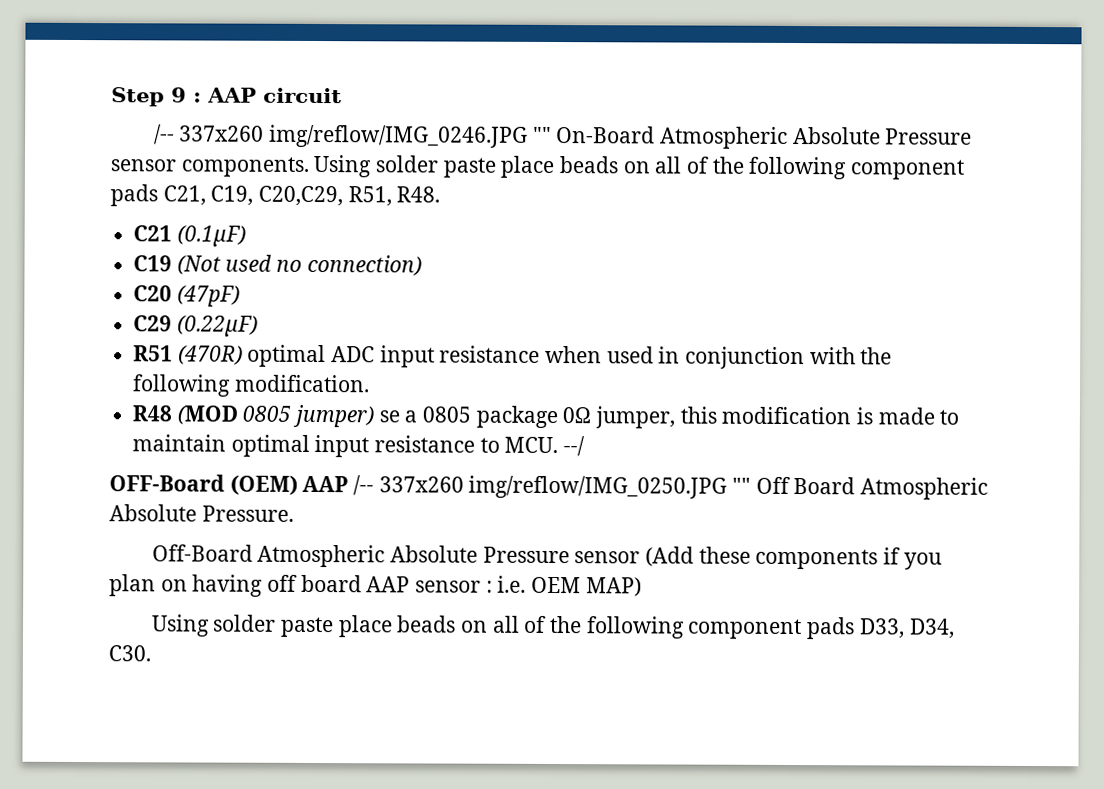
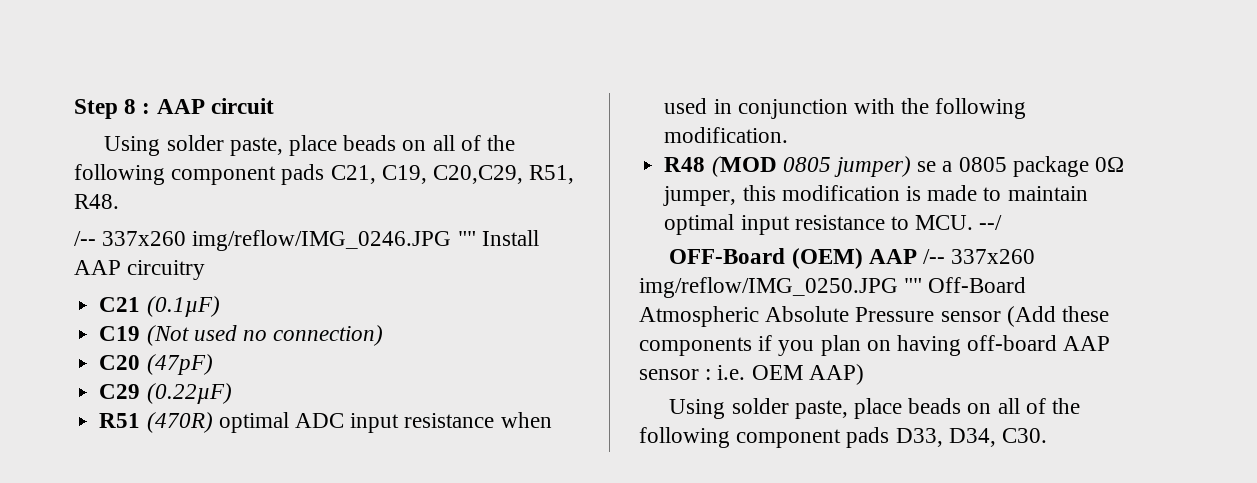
- Step 9 : AAP circuit
+ Step 8 : AAP circuit
- /-- 337x260 img/reflow/IMG_0246.JPG "" On-Board Atmospheric Absolute Pressure sensor components. Using solder paste place beads on all of the following component pads C21, C19, C20,C29, R51, R48.
+ Using solder paste, place beads on all of the following component pads C21, C19, C20,C29, R51, R48.
+ /-- 337x260 img/reflow/IMG_0246.JPG "" Install AAP circuitry
- OFF-Board (OEM) AAP /-- 337x260 img/reflow/IMG_0250.JPG "" Off Board Atmospheric Absolute Pressure.
- Off-Board Atmospheric Absolute Pressure sensor (Add these components if you plan on having off board AAP sensor : i.e. OEM MAP)
- Using solder paste place beads on all of the following component pads D33, D34, C30.
+ OFF-Board (OEM) AAP /-- 337x260 img/reflow/IMG_0250.JPG "" Off-Board Atmospheric Absolute Pressure sensor (Add these components if you plan on having off-board AAP sensor : i.e. OEM AAP)
+ Using solder paste, place beads on all of the following component pads D33, D34, C30.

